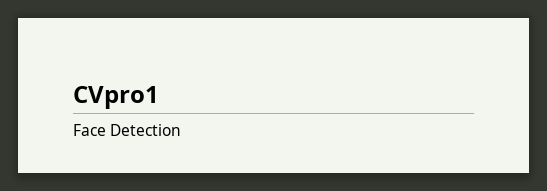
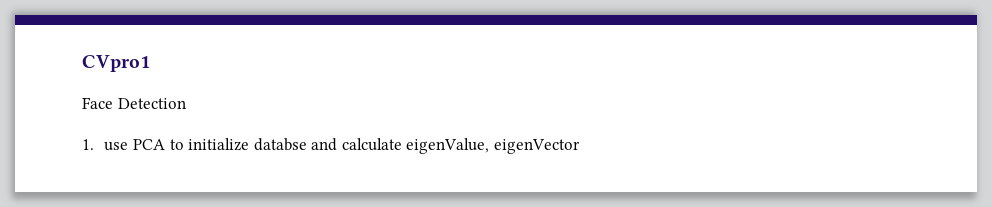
+ 1. use PCA to initialize databse and calculate eigenValue, eigenVector

